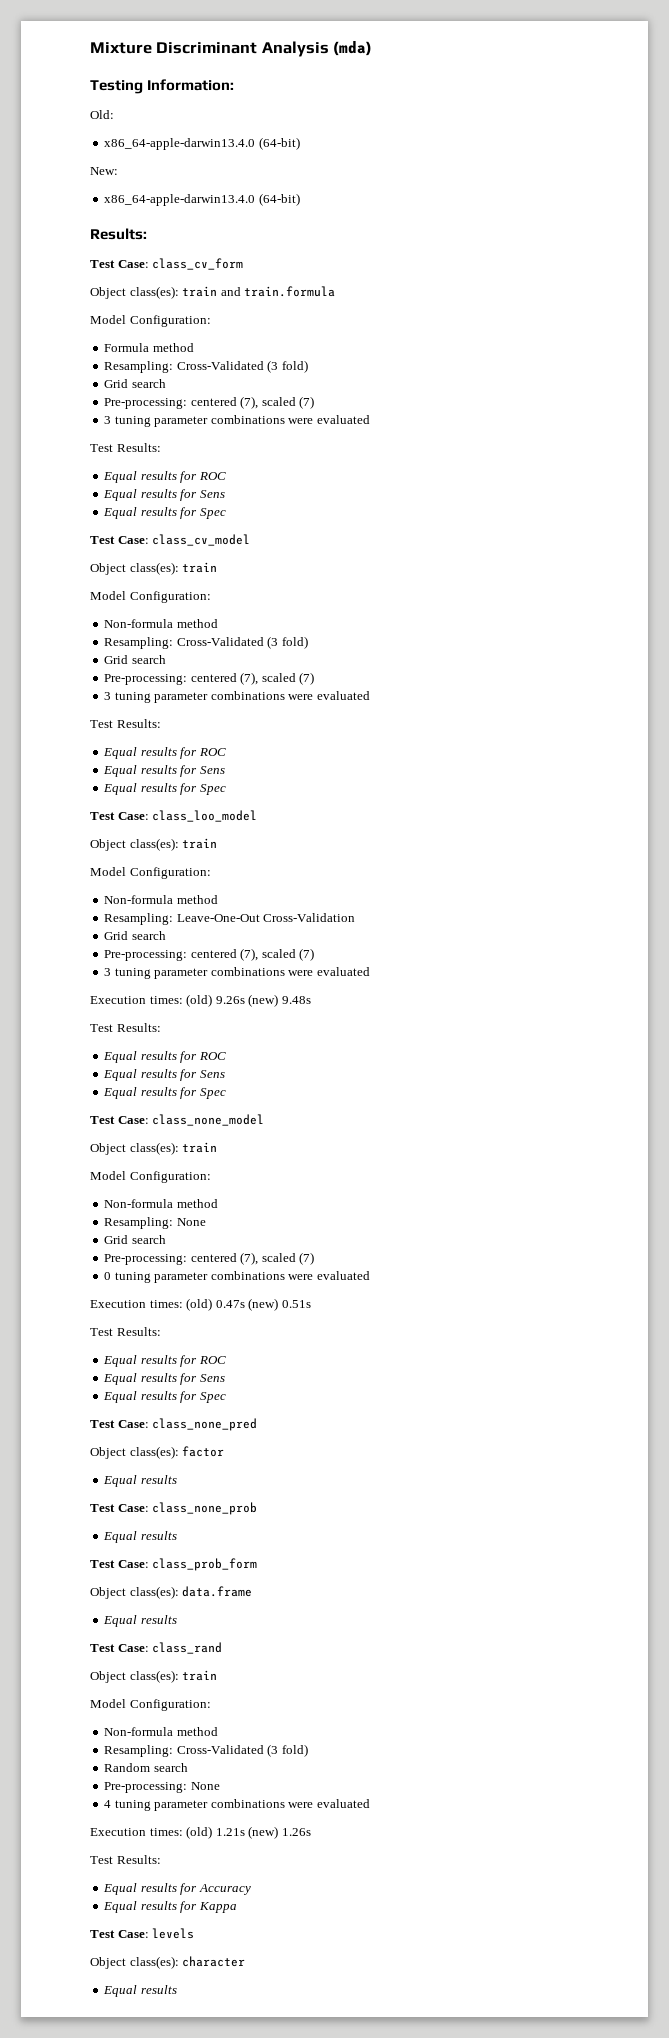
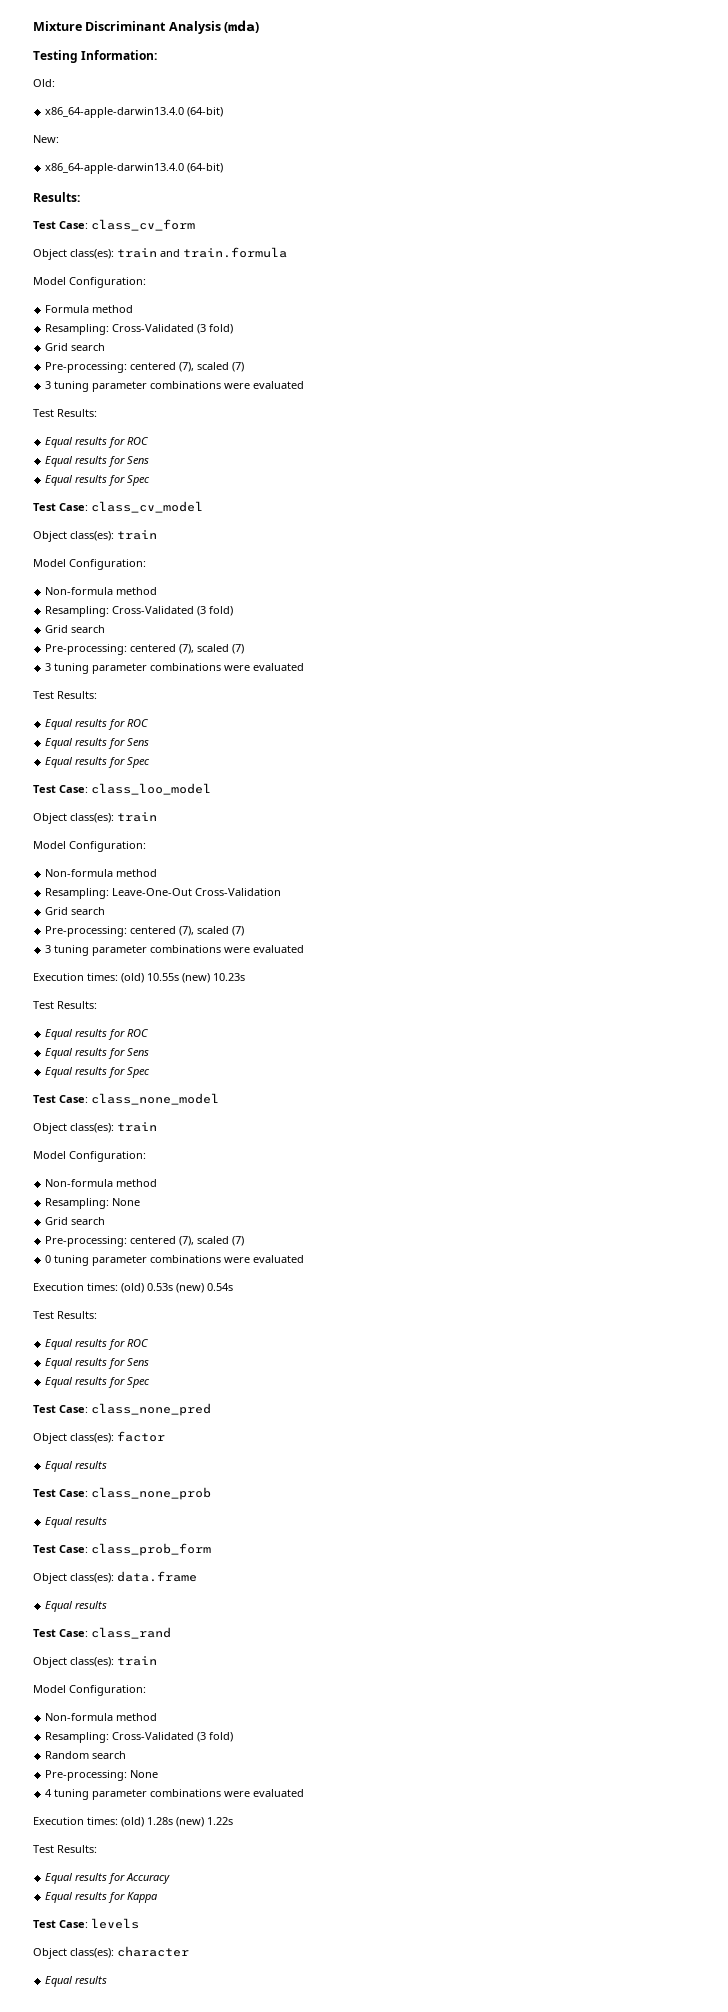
- Execution times: (old) 9.26s (new) 9.48s
+ Execution times: (old) 10.55s (new) 10.23s
- Execution times: (old) 0.47s (new) 0.51s
+ Execution times: (old) 0.53s (new) 0.54s
- Execution times: (old) 1.21s (new) 1.26s
+ Execution times: (old) 1.28s (new) 1.22s

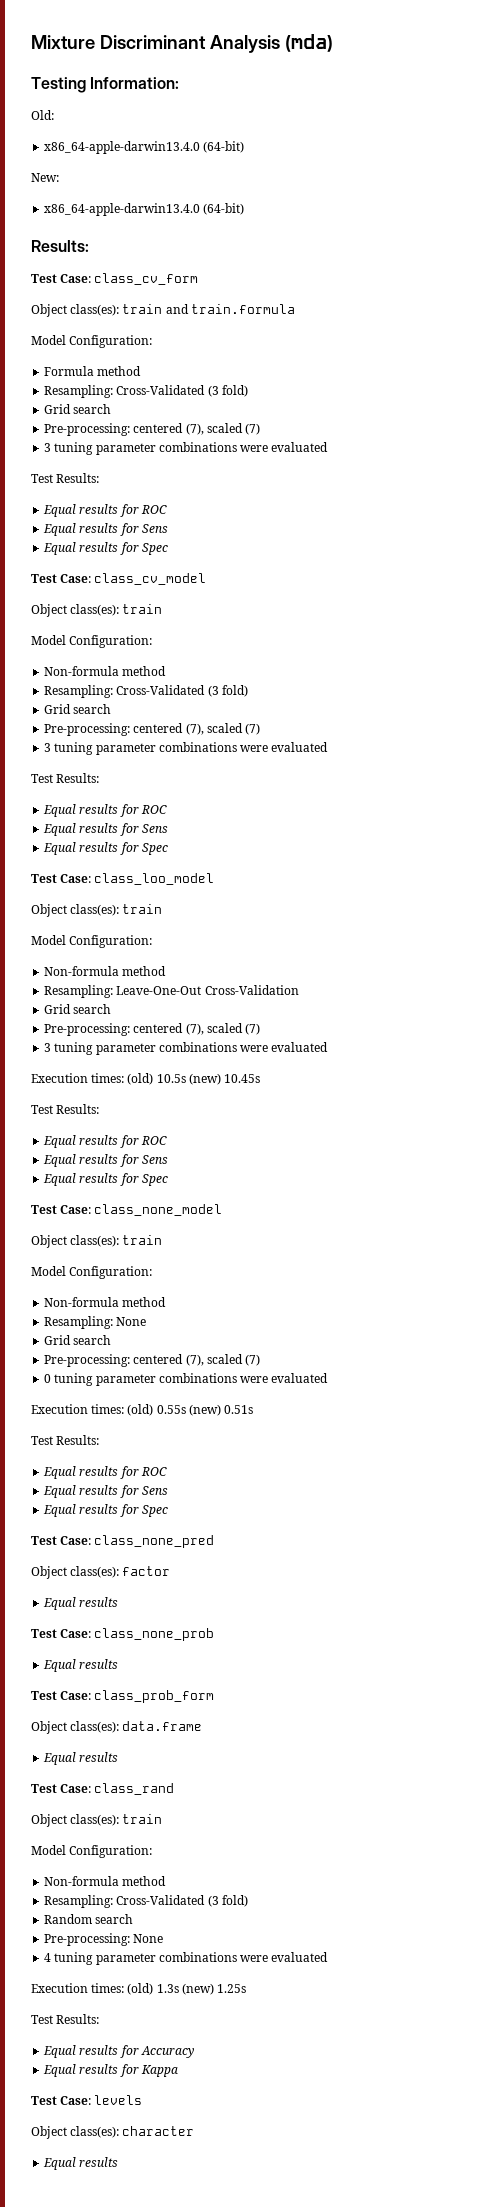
- Execution times: (old) 10.55s (new) 10.23s
+ Execution times: (old) 10.5s (new) 10.45s
- Execution times: (old) 0.53s (new) 0.54s
+ Execution times: (old) 0.55s (new) 0.51s
- Execution times: (old) 1.28s (new) 1.22s
+ Execution times: (old) 1.3s (new) 1.25s

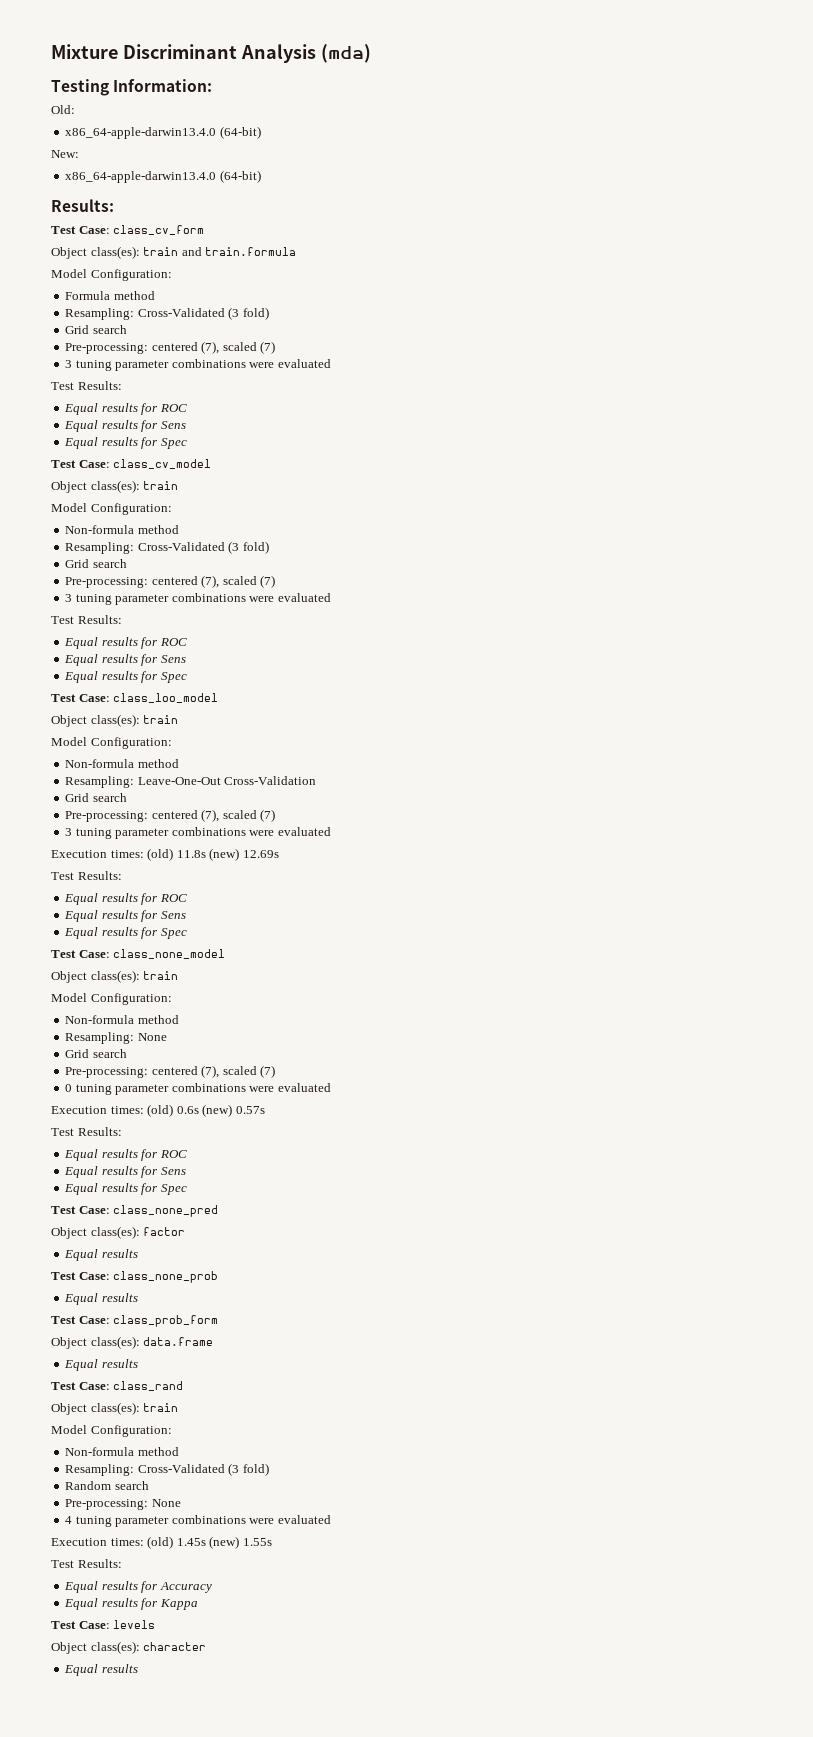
- Execution times: (old) 10.5s (new) 10.45s
+ Execution times: (old) 11.8s (new) 12.69s
- Execution times: (old) 0.55s (new) 0.51s
+ Execution times: (old) 0.6s (new) 0.57s
- Execution times: (old) 1.3s (new) 1.25s
+ Execution times: (old) 1.45s (new) 1.55s

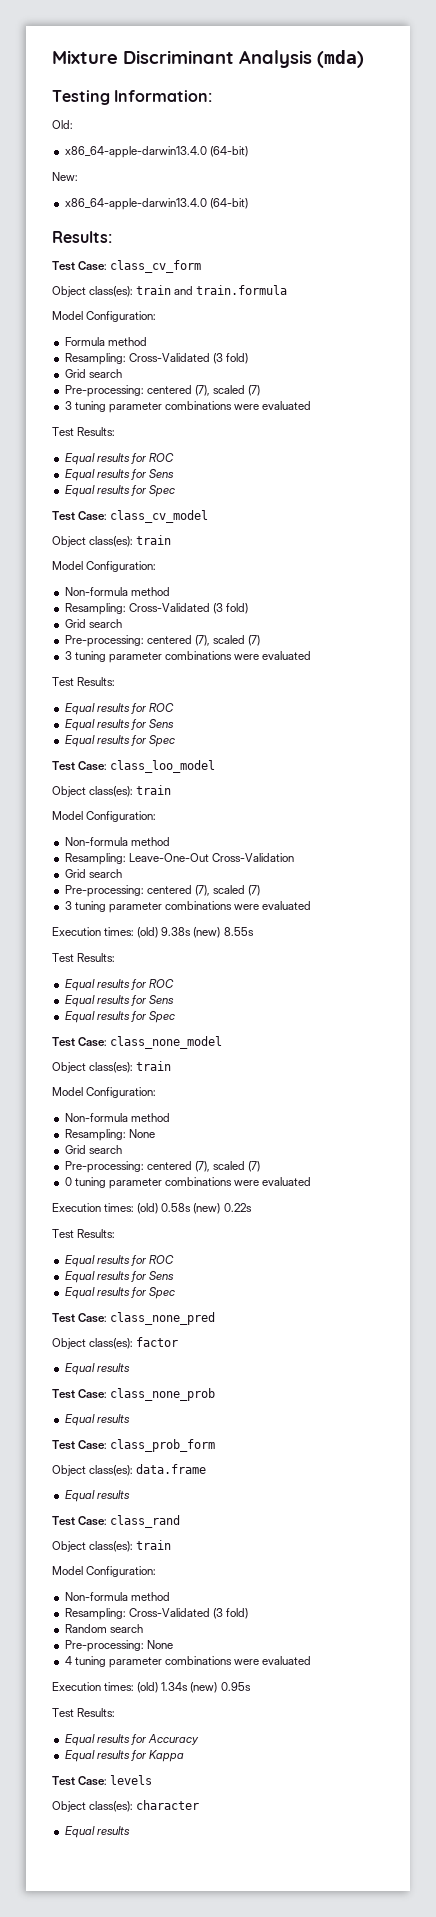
- Execution times: (old) 11.8s (new) 12.69s
+ Execution times: (old) 9.38s (new) 8.55s
- Execution times: (old) 0.6s (new) 0.57s
+ Execution times: (old) 0.58s (new) 0.22s
- Execution times: (old) 1.45s (new) 1.55s
+ Execution times: (old) 1.34s (new) 0.95s

